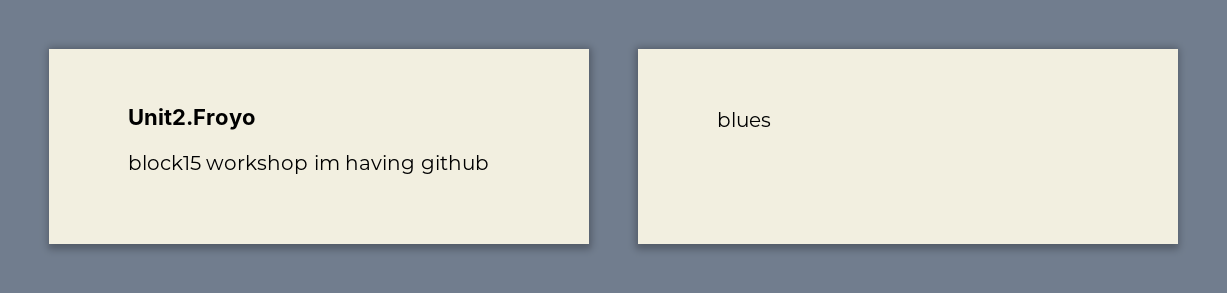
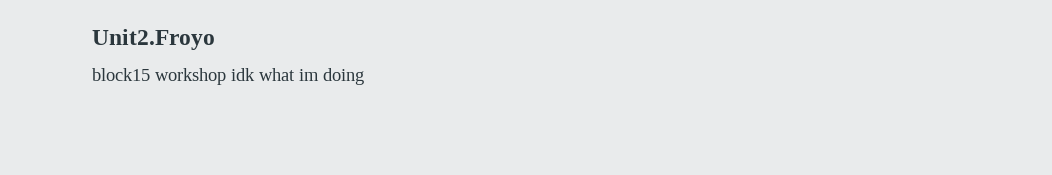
- block15 workshop im having github blues
+ block15 workshop idk what im doing

